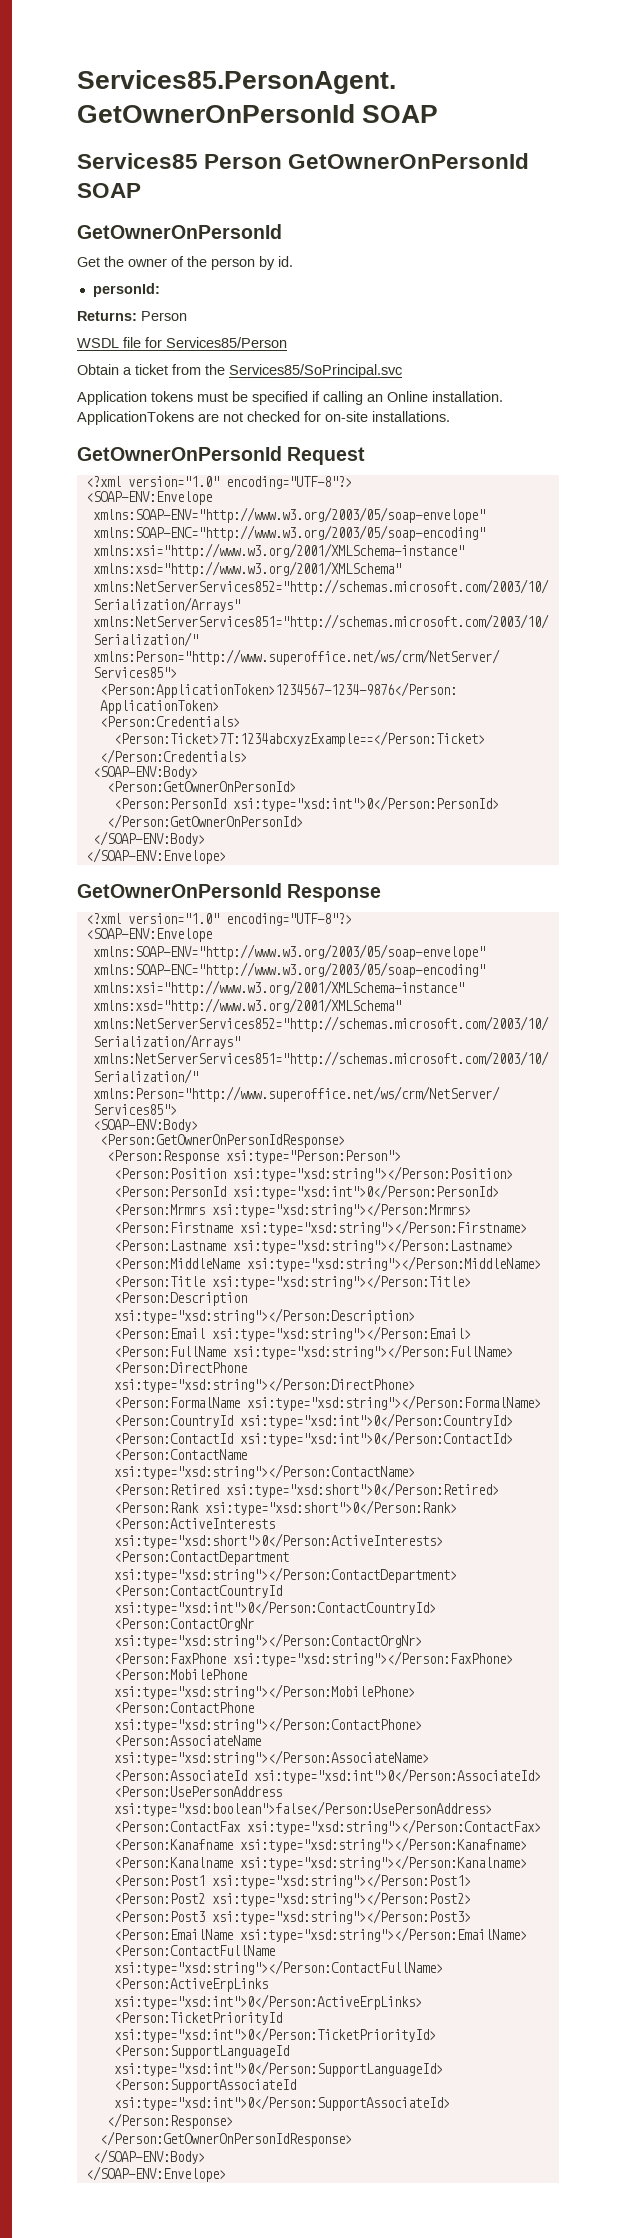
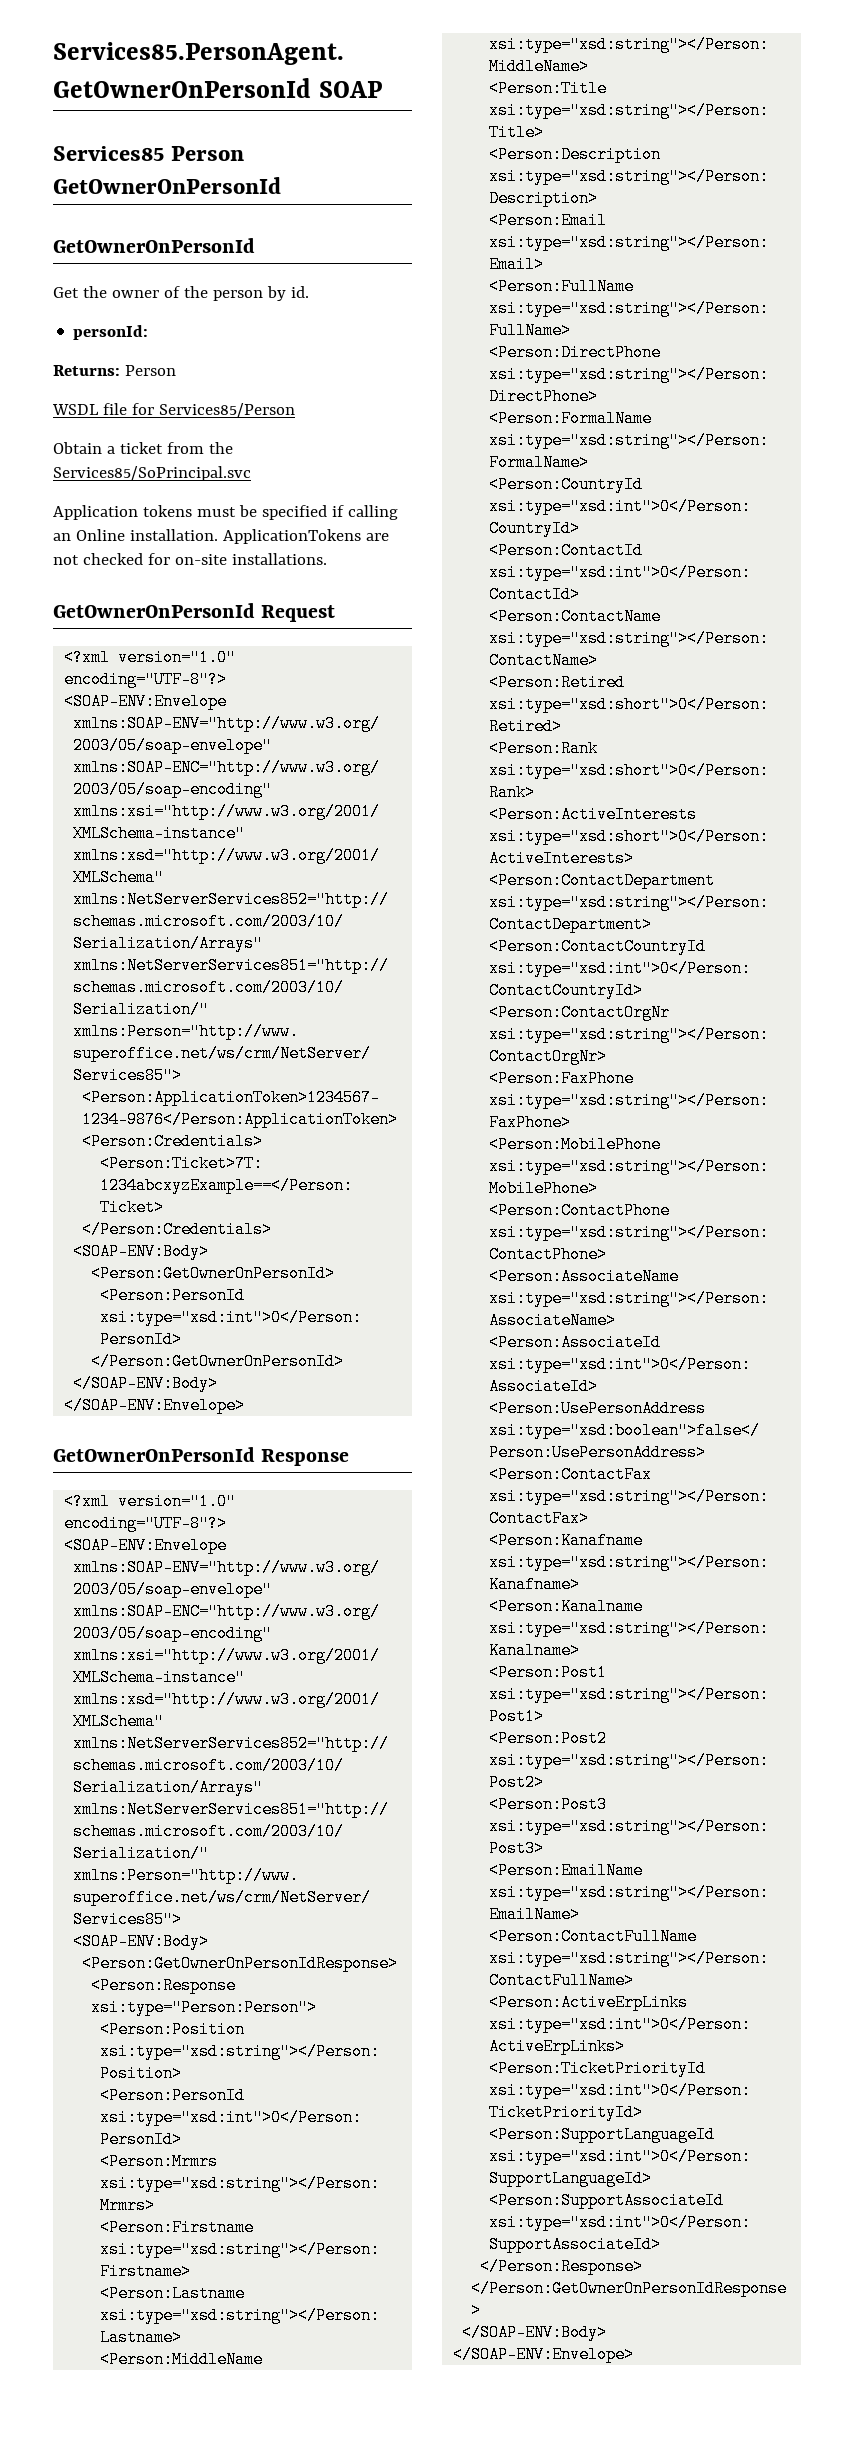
- Services85 Person GetOwnerOnPersonId SOAP
+ Services85 Person GetOwnerOnPersonId

